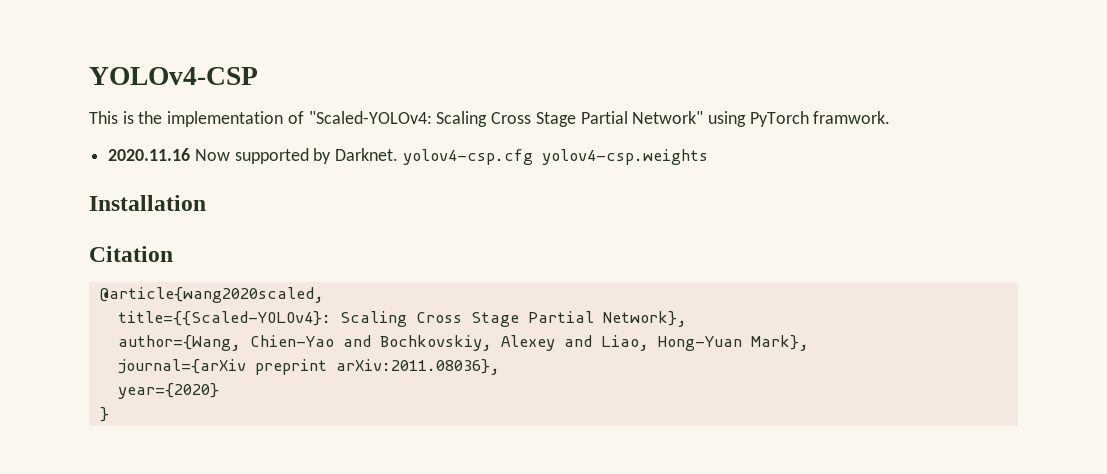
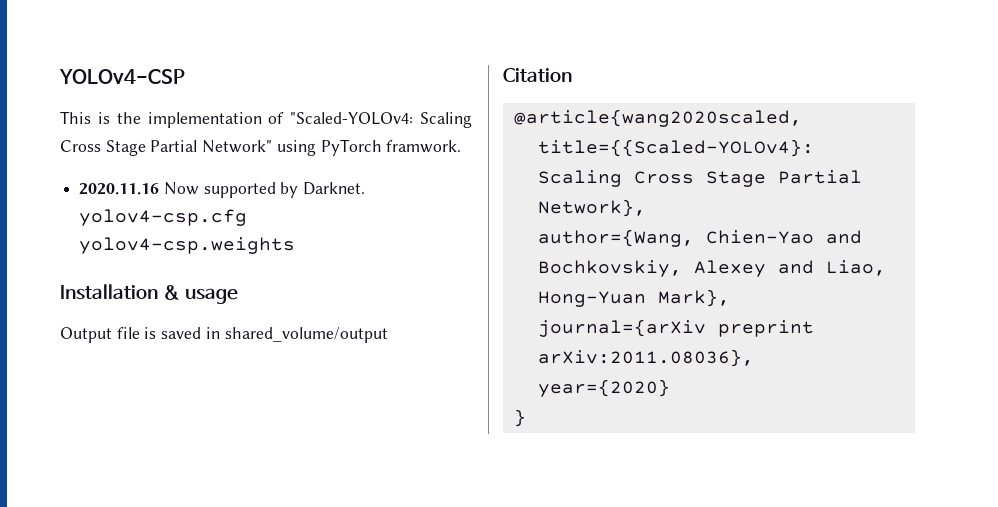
- Installation
+ Installation & usage
+ Output file is saved in shared_volume/output

